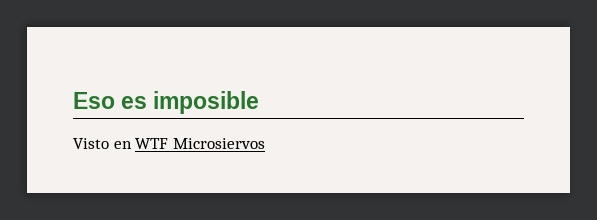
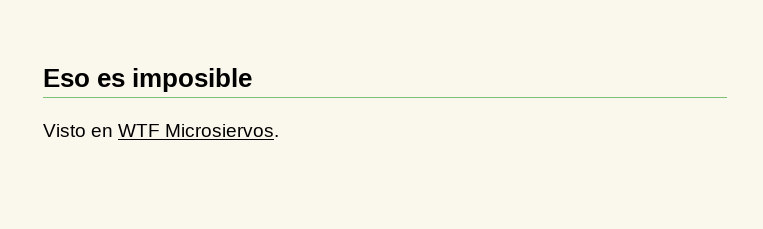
- Visto en WTF Microsiervos
+ Visto en WTF Microsiervos.

